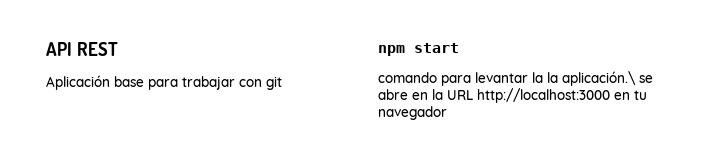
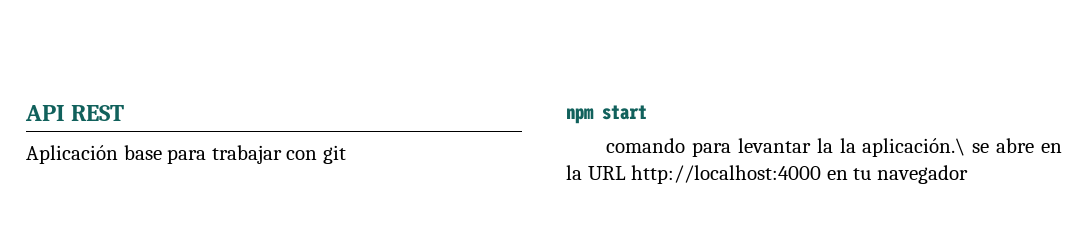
- comando para levantar la la aplicación.\ se abre en la URL http://localhost:3000 en tu navegador
+ comando para levantar la la aplicación.\ se abre en la URL http://localhost:4000 en tu navegador

